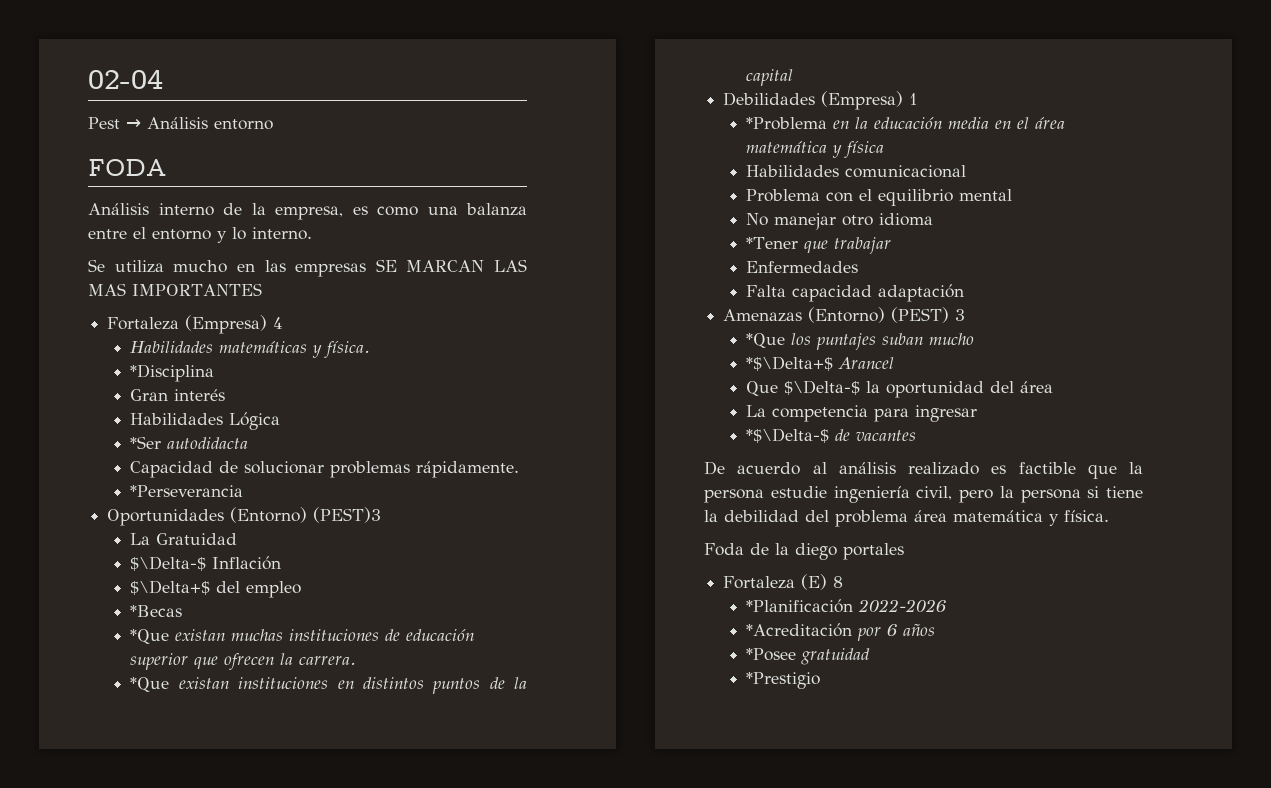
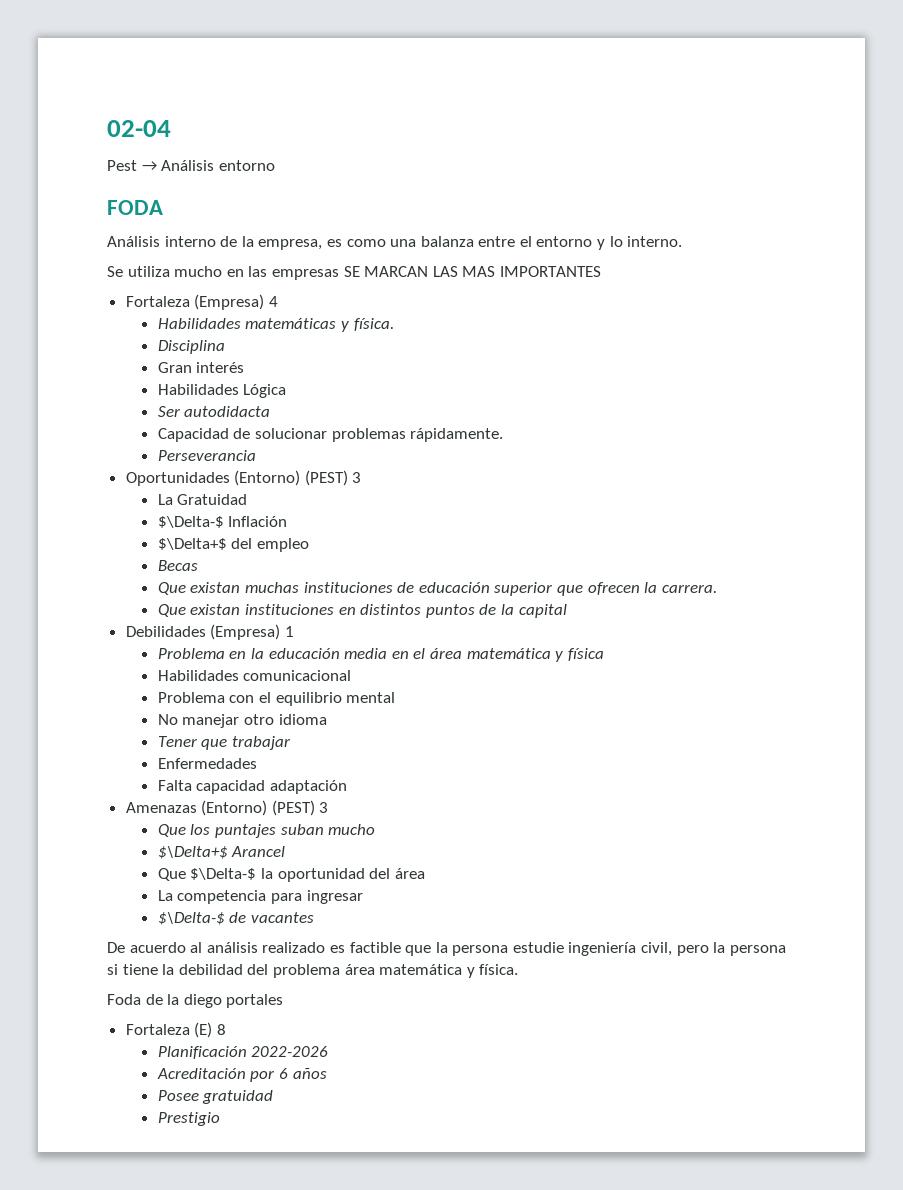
- *Disciplina
+ Disciplina
- *Ser autodidacta
+ Ser autodidacta
- *Perseverancia
+ Perseverancia
- Oportunidades (Entorno) (PEST)3
+ Oportunidades (Entorno) (PEST) 3
- *Becas
- *Que existan muchas instituciones de educación superior que ofrecen la carrera.
+ Becas
+ Que existan muchas instituciones de educación superior que ofrecen la carrera.
- *Que existan instituciones en distintos puntos de la capital
+ Que existan instituciones en distintos puntos de la capital
- *Problema en la educación media en el área matemática y física
+ Problema en la educación media en el área matemática y física
- *Tener que trabajar
+ Tener que trabajar
- *Que los puntajes suban mucho
+ Que los puntajes suban mucho
- *$\Delta+$ Arancel
+ $\Delta+$ Arancel
- *$\Delta-$ de vacantes
+ $\Delta-$ de vacantes
- *Planificación 2022-2026
+ Planificación 2022-2026
- *Acreditación por 6 años
+ Acreditación por 6 años
- *Posee gratuidad
+ Posee gratuidad
- *Prestigio
+ Prestigio

